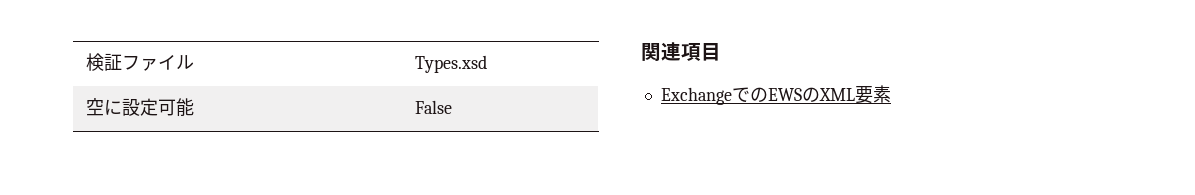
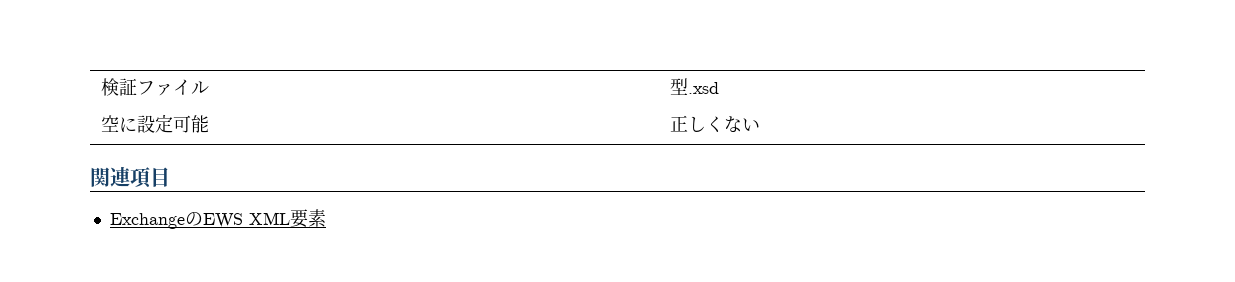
- 検証ファイル | Types.xsd
+ 検証ファイル | 型.xsd
- 空に設定可能 | False
+ 空に設定可能 | 正しくない
- ExchangeでのEWSのXML要素
+ ExchangeのEWS XML要素

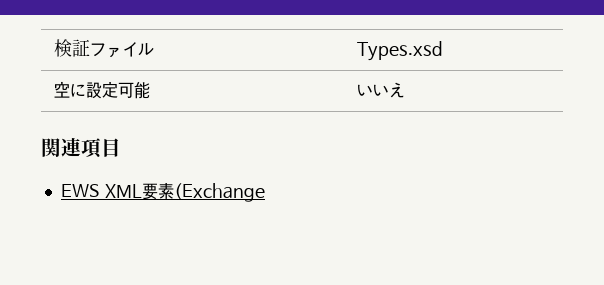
- 検証ファイル | 型.xsd
+ 検証ファイル | Types.xsd
- 空に設定可能 | 正しくない
+ 空に設定可能 | いいえ
- ExchangeのEWS XML要素
+ EWS XML要素(Exchange

